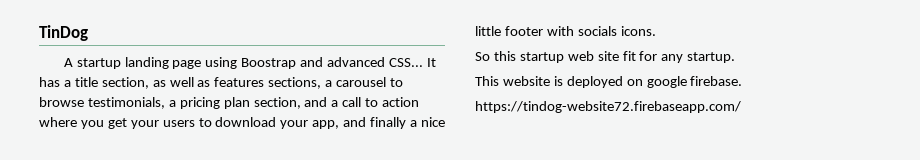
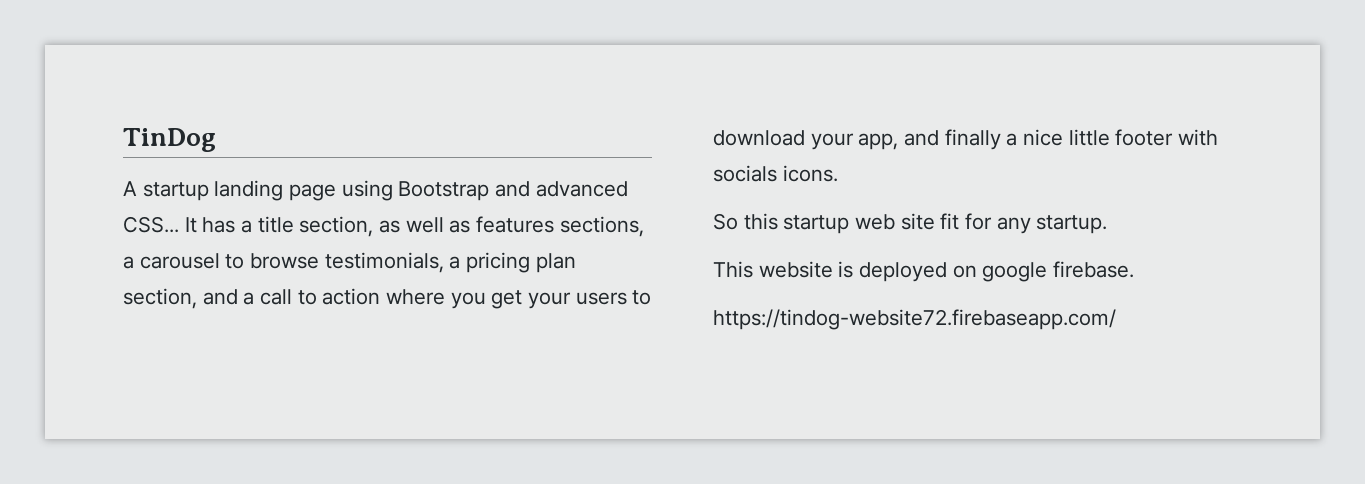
- A startup landing page using Boostrap and advanced CSS...
+ A startup landing page using Bootstrap and advanced CSS...

